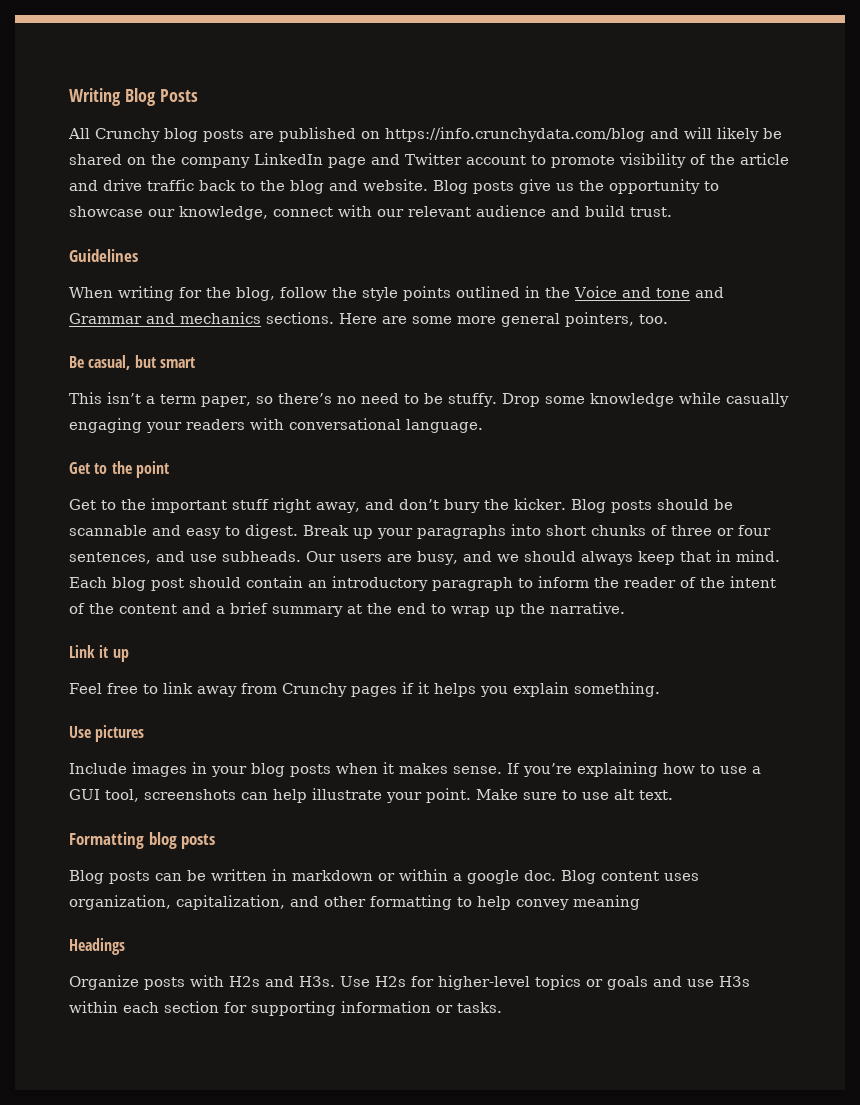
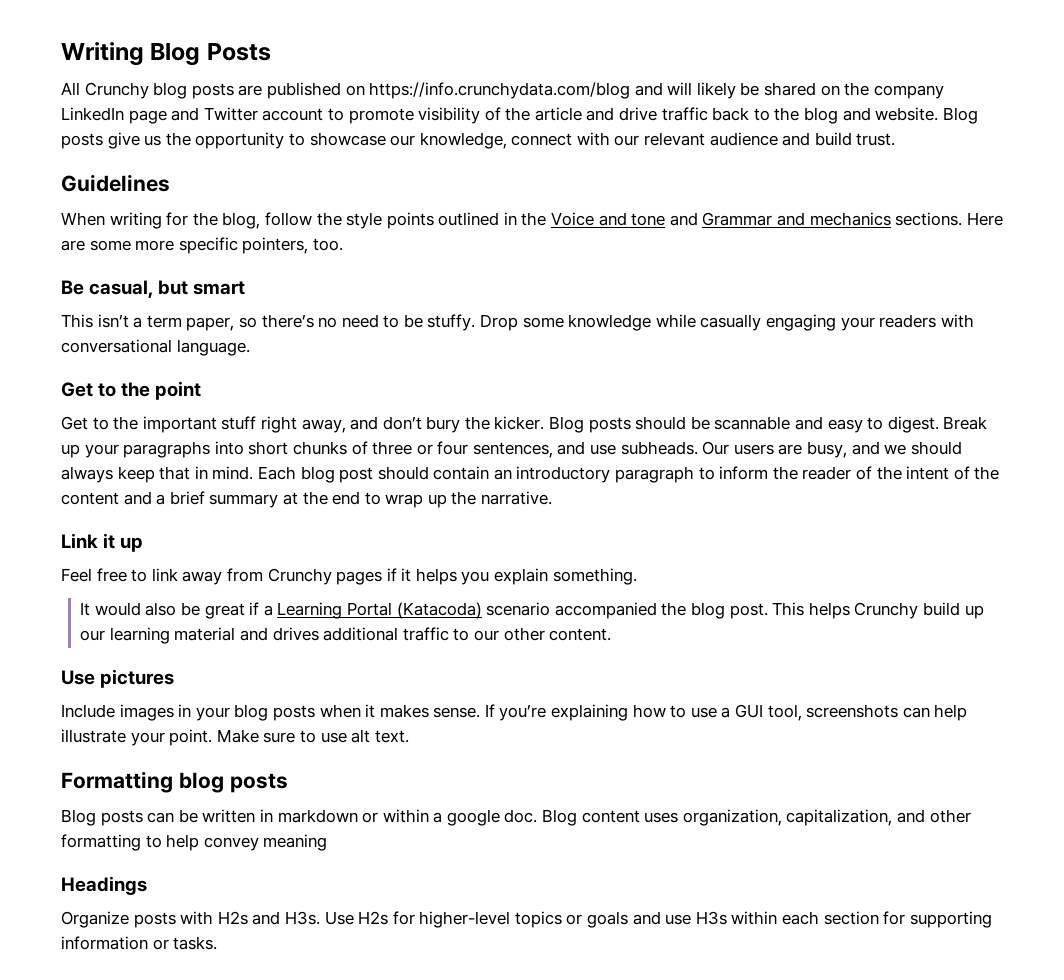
- Here are some more general pointers, too.
+ Here are some more specific pointers, too.
+ It would also be great if a Learning Portal (Katacoda) scenario accompanied the blog post. This helps Crunchy build up our learning material and drives additional traffic to our other content.

